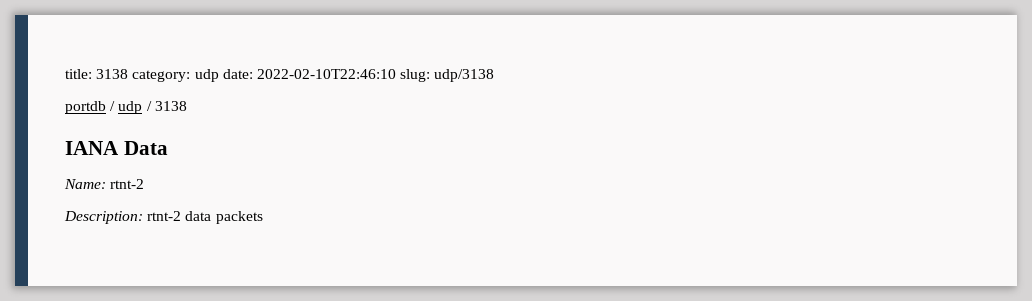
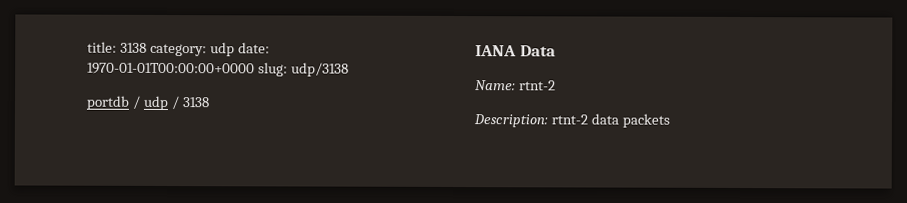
- title: 3138 category: udp date: 2022-02-10T22:46:10 slug: udp/3138
+ title: 3138 category: udp date: 1970-01-01T00:00:00+0000 slug: udp/3138

